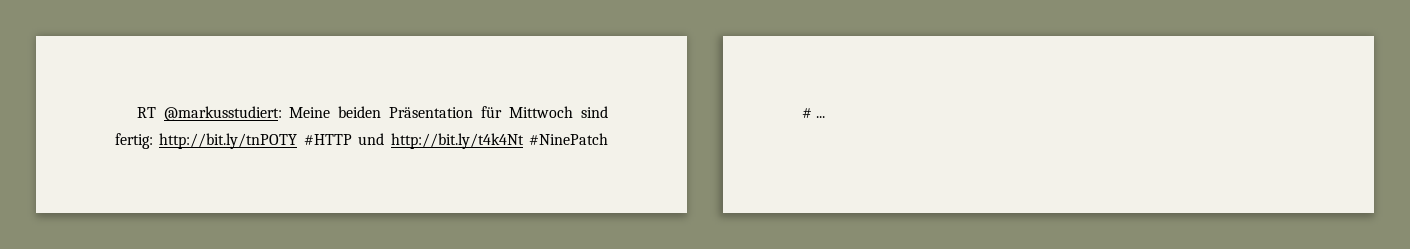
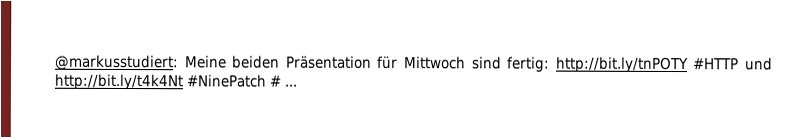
- RT @markusstudiert: Meine beiden Präsentation für Mittwoch sind fertig: http://bit.ly/tnPOTY #HTTP und http://bit.ly/t4k4Nt #NinePatch # ...
+ @markusstudiert: Meine beiden Präsentation für Mittwoch sind fertig: http://bit.ly/tnPOTY #HTTP und http://bit.ly/t4k4Nt #NinePatch # ...

